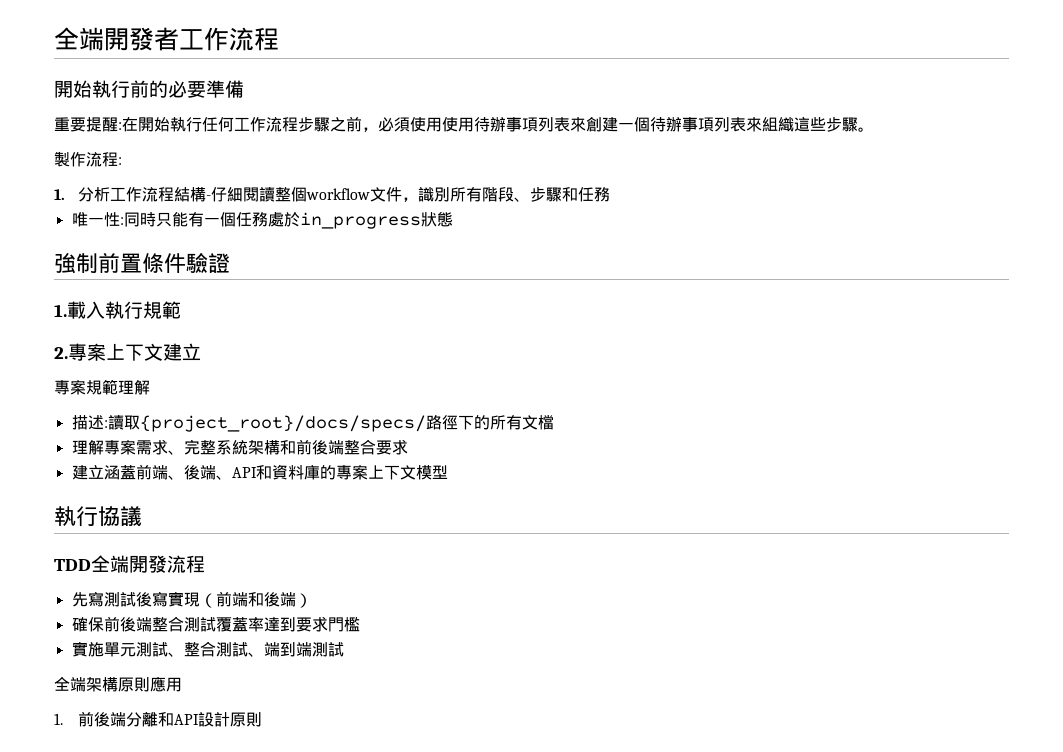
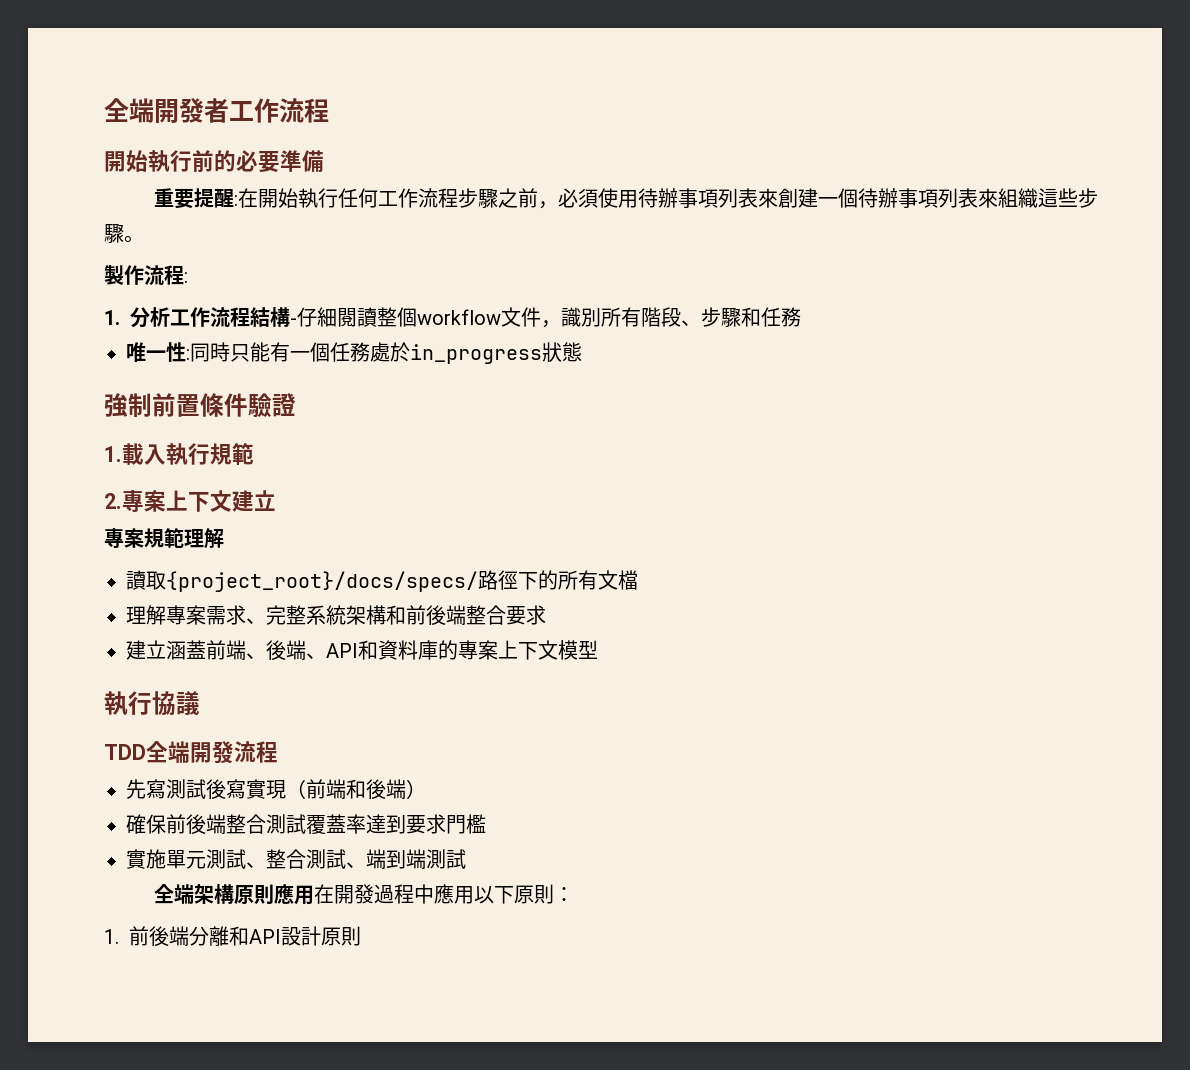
- 重要提醒:在開始執行任何工作流程步驟之前，必須使用使用待辦事項列表來創建一個待辦事項列表來組織這些步驟。
+ 重要提醒:在開始執行任何工作流程步驟之前，必須使用待辦事項列表來創建一個待辦事項列表來組織這些步驟。
- 描述:讀取{project_root}/docs/specs/路徑下的所有文檔
+ 讀取{project_root}/docs/specs/路徑下的所有文檔
- 全端架構原則應用
+ 全端架構原則應用在開發過程中應用以下原則：

